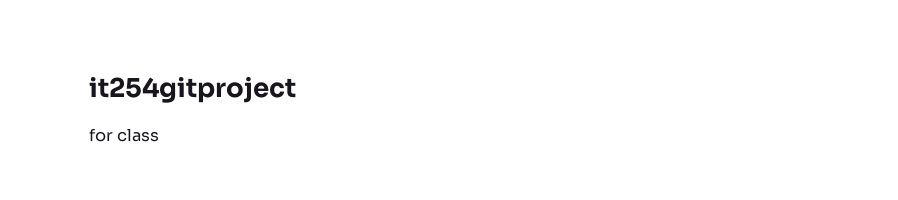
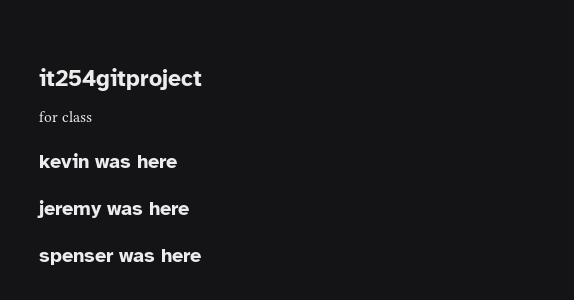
+ kevin was here
+ jeremy was here
+ spenser was here

